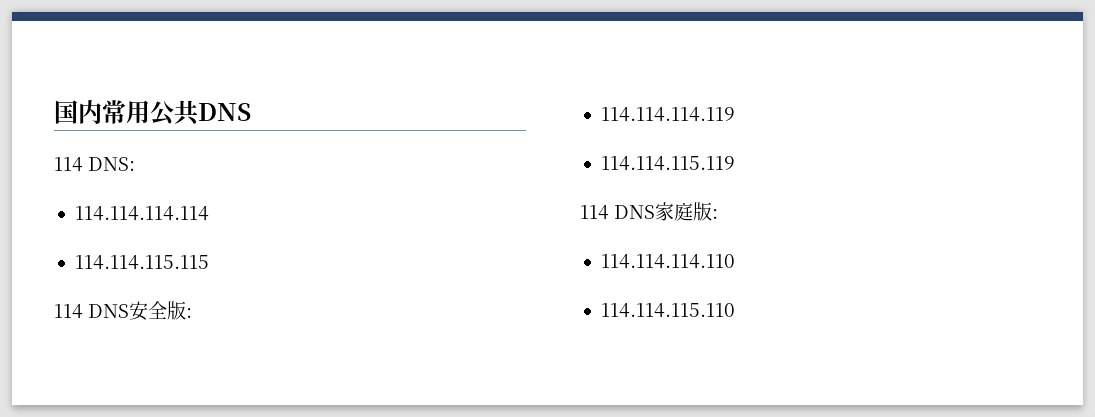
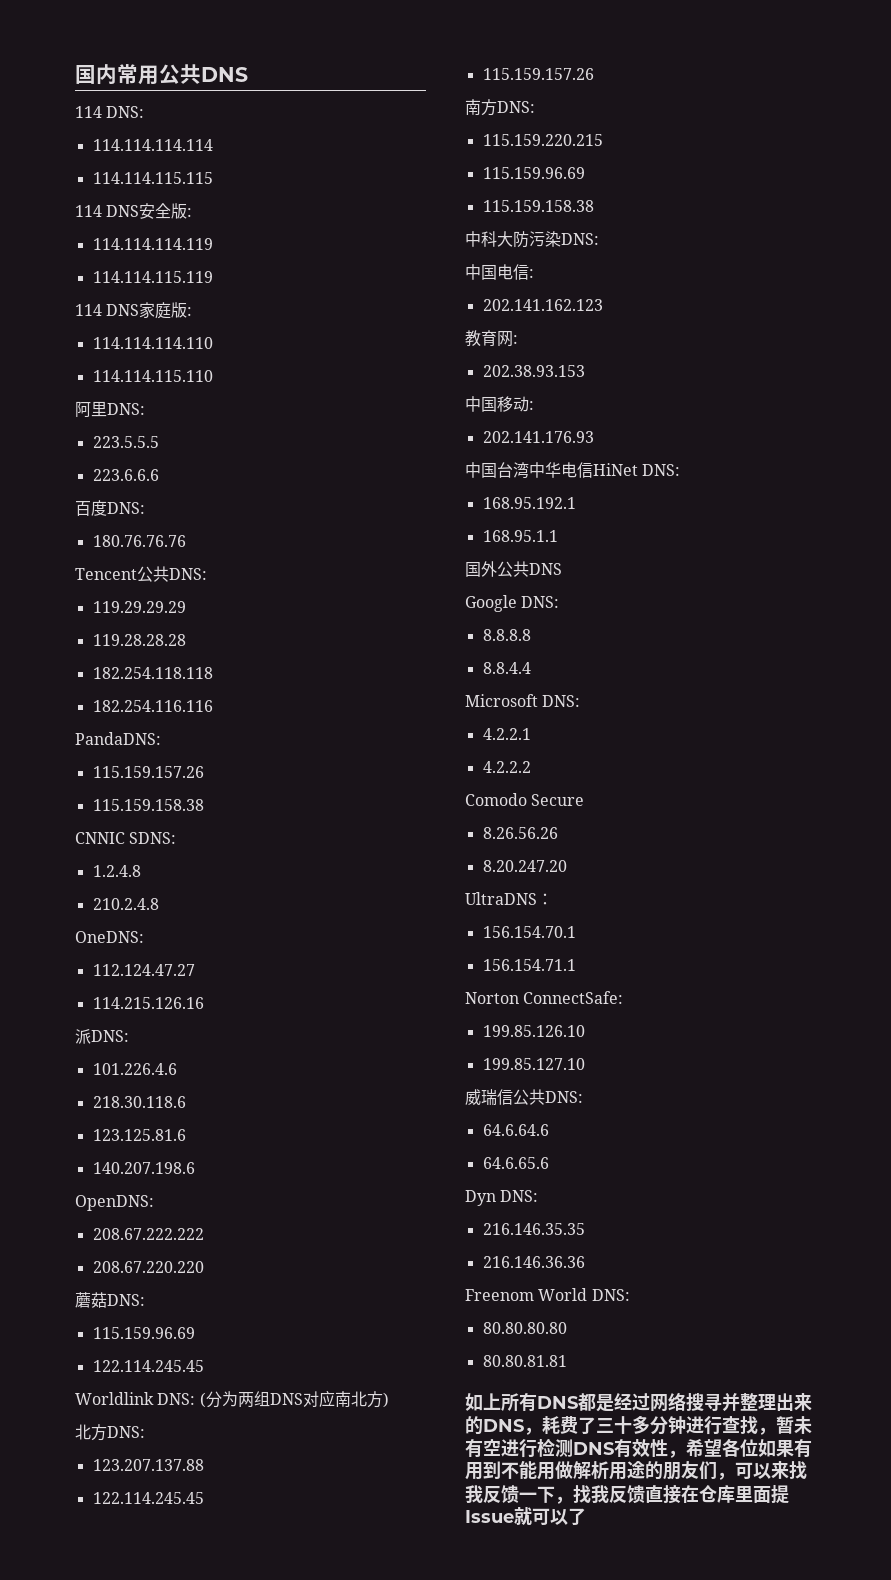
+ 阿里DNS:
+ 223.5.5.5
+ 223.6.6.6
+ 百度DNS:
+ 180.76.76.76
+ Tencent公共DNS:
+ 119.29.29.29
+ 119.28.28.28
+ 182.254.118.118
+ 182.254.116.116
+ PandaDNS:
+ 115.159.157.26
+ 115.159.158.38
+ CNNIC SDNS:
+ 1.2.4.8
+ 210.2.4.8
+ OneDNS:
+ 112.124.47.27
+ 114.215.126.16
+ 派DNS:
+ 101.226.4.6
+ 218.30.118.6
+ 123.125.81.6
+ 140.207.198.6
+ OpenDNS:
+ 208.67.222.222
+ 208.67.220.220
+ 蘑菇DNS:
+ 115.159.96.69
+ 122.114.245.45
+ Worldlink DNS: (分为两组DNS对应南北方)
+ 北方DNS:
+ 123.207.137.88
+ 122.114.245.45
+ 115.159.157.26
+ 南方DNS:
+ 115.159.220.215
+ 115.159.96.69
+ 115.159.158.38
+ 中科大防污染DNS:
+ 中国电信:
+ 202.141.162.123
+ 教育网:
+ 202.38.93.153
+ 中国移动:
+ 202.141.176.93
+ 中国台湾中华电信HiNet DNS:
+ 168.95.192.1
+ 168.95.1.1
+ 国外公共DNS
+ Google DNS:
+ 8.8.8.8
+ 8.8.4.4
+ Microsoft DNS:
+ 4.2.2.1
+ 4.2.2.2
+ Comodo Secure
+ 8.26.56.26
+ 8.20.247.20
+ UltraDNS：
+ 156.154.70.1
+ 156.154.71.1
+ Norton ConnectSafe:
+ 199.85.126.10
+ 199.85.127.10
+ 威瑞信公共DNS:
+ 64.6.64.6
+ 64.6.65.6
+ Dyn DNS:
+ 216.146.35.35
+ 216.146.36.36
+ Freenom World DNS:
+ 80.80.80.80
+ 80.80.81.81
+ 如上所有DNS都是经过网络搜寻并整理出来的DNS，耗费了三十多分钟进行查找，暂未有空进行检测DNS有效性，希望各位如果有用到不能用做解析用途的朋友们，可以来找我反馈一下，找我反馈直接在仓库里面提Issue就可以了

